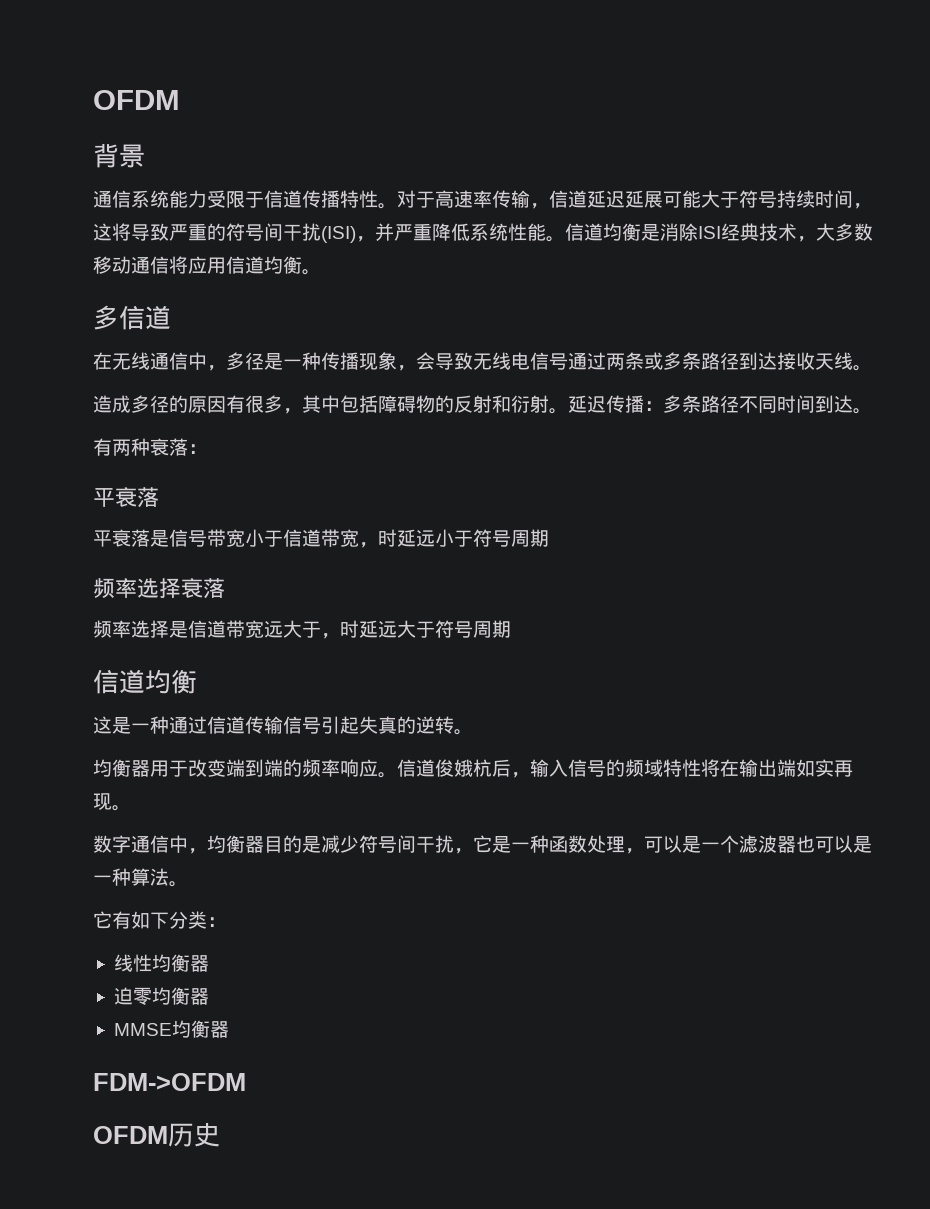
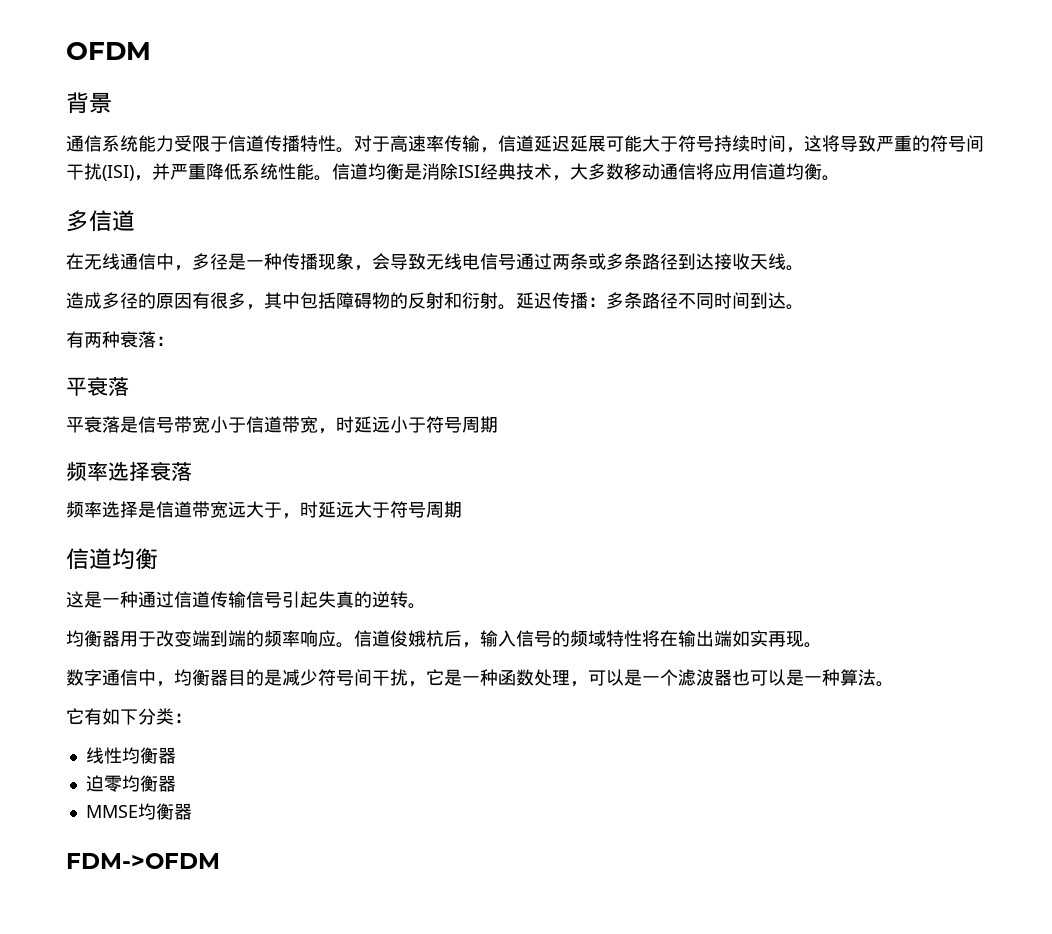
- OFDM历史

